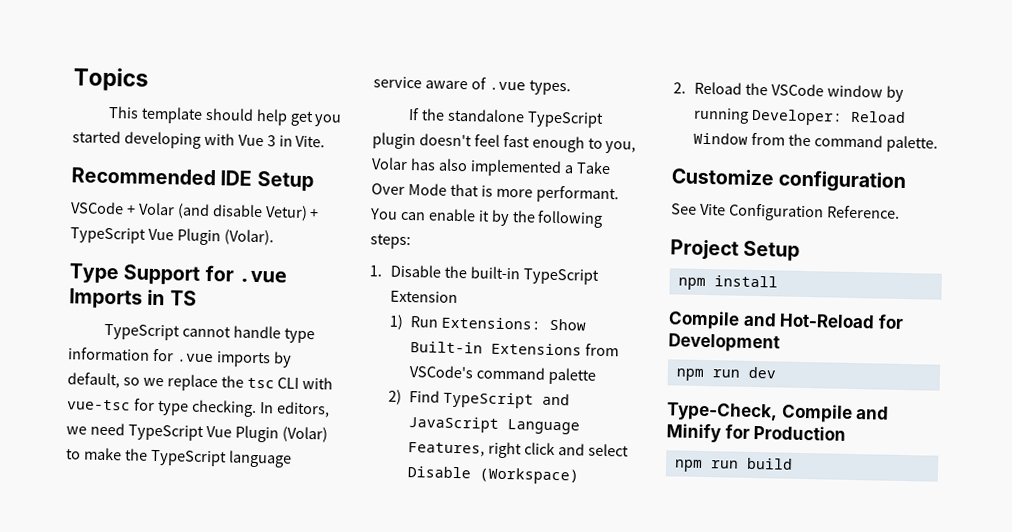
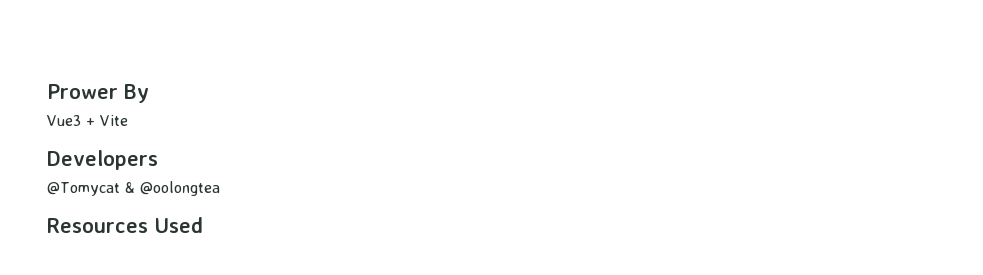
- Topics
- This template should help get you started developing with Vue 3 in Vite.
- Recommended IDE Setup
- VSCode + Volar (and disable Vetur) + TypeScript Vue Plugin (Volar).
- Type Support for .vue Imports in TS
- TypeScript cannot handle type information for .vue imports by default, so we replace the tsc CLI with vue-tsc for type checking. In editors, we need TypeScript Vue Plugin (Volar) to make the TypeScript language service aware of .vue types.
- If the standalone TypeScript plugin doesn't feel fast enough to you, Volar has also implemented a Take Over Mode that is more performant. You can enable it by the following steps:
- 1. Disable the built-in TypeScript Extension
- 1) Run Extensions: Show Built-in Extensions from VSCode's command palette
- 2) Find TypeScript and JavaScript Language Features, right click and select Disable (Workspace)
- 2. Reload the VSCode window by running Developer: Reload Window from the command palette.
- Customize configuration
- See Vite Configuration Reference.
- Project Setup
- npm install
- Compile and Hot-Reload for Development
- npm run dev
- Type-Check, Compile and Minify for Production
- npm run build
+ Prower By
+ Vue3 + Vite
+ Developers
+ @Tomycat & @oolongtea
+ Resources Used

